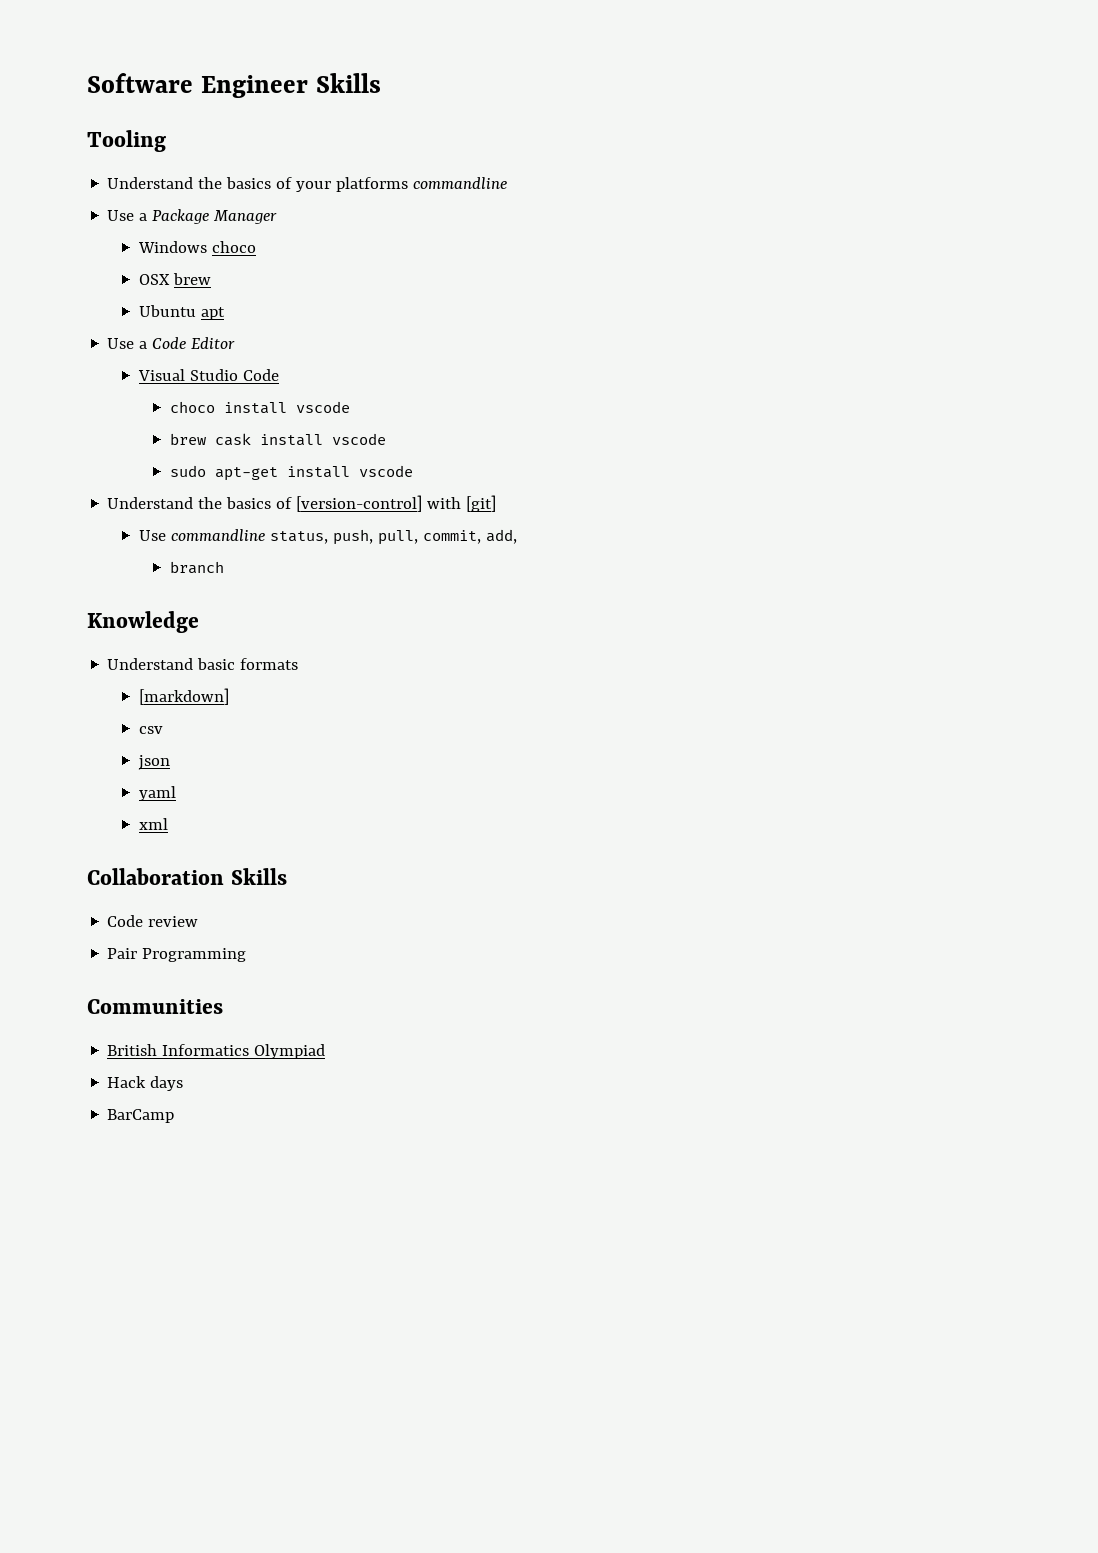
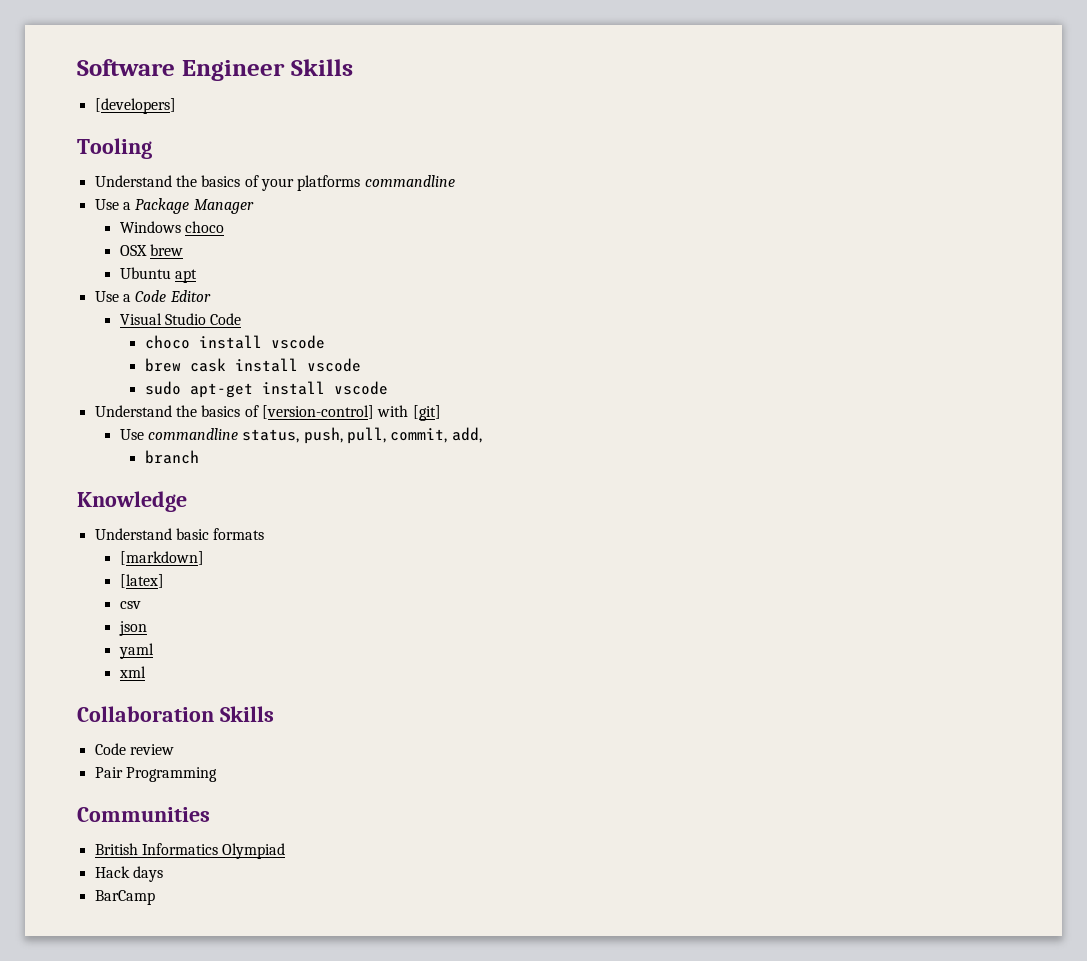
+ [developers]
+ [latex]

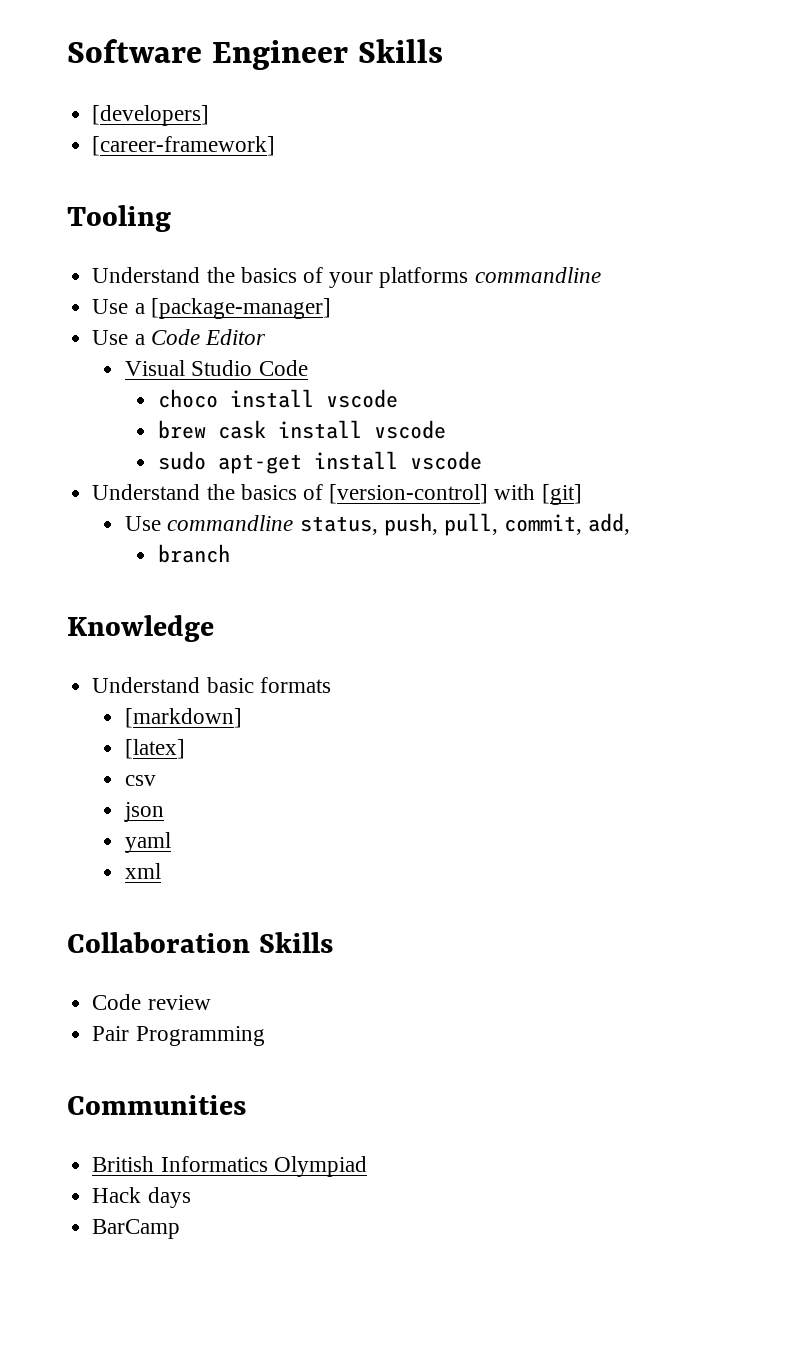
+ [career-framework]
- Use a Package Manager
- Windows choco
- OSX brew
- Ubuntu apt
+ Use a [package-manager]

